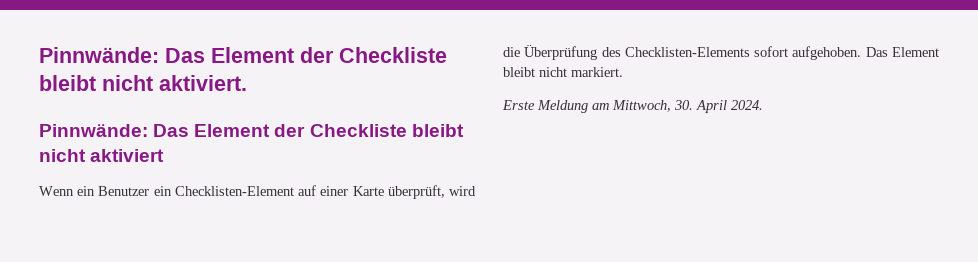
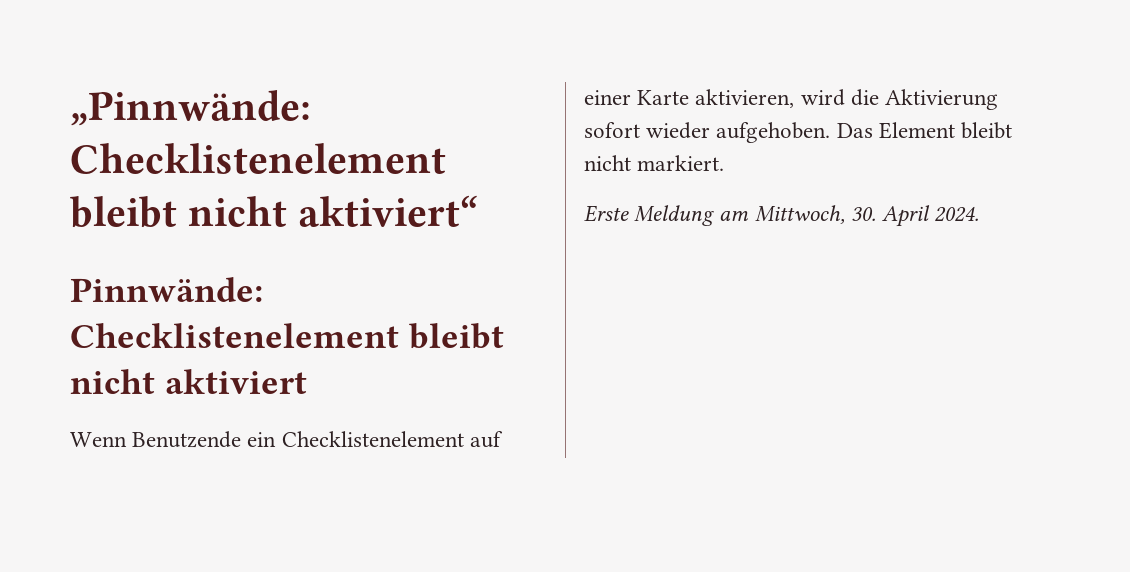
- Pinnwände: Das Element der Checkliste bleibt nicht aktiviert.
- Pinnwände: Das Element der Checkliste bleibt nicht aktiviert
+ „Pinnwände: Checklistenelement bleibt nicht aktiviert“
+ Pinnwände: Checklistenelement bleibt nicht aktiviert
- Wenn ein Benutzer ein Checklisten-Element auf einer Karte überprüft, wird die Überprüfung des Checklisten-Elements sofort aufgehoben.
+ Wenn Benutzende ein Checklistenelement auf einer Karte aktivieren, wird die Aktivierung sofort wieder aufgehoben.

